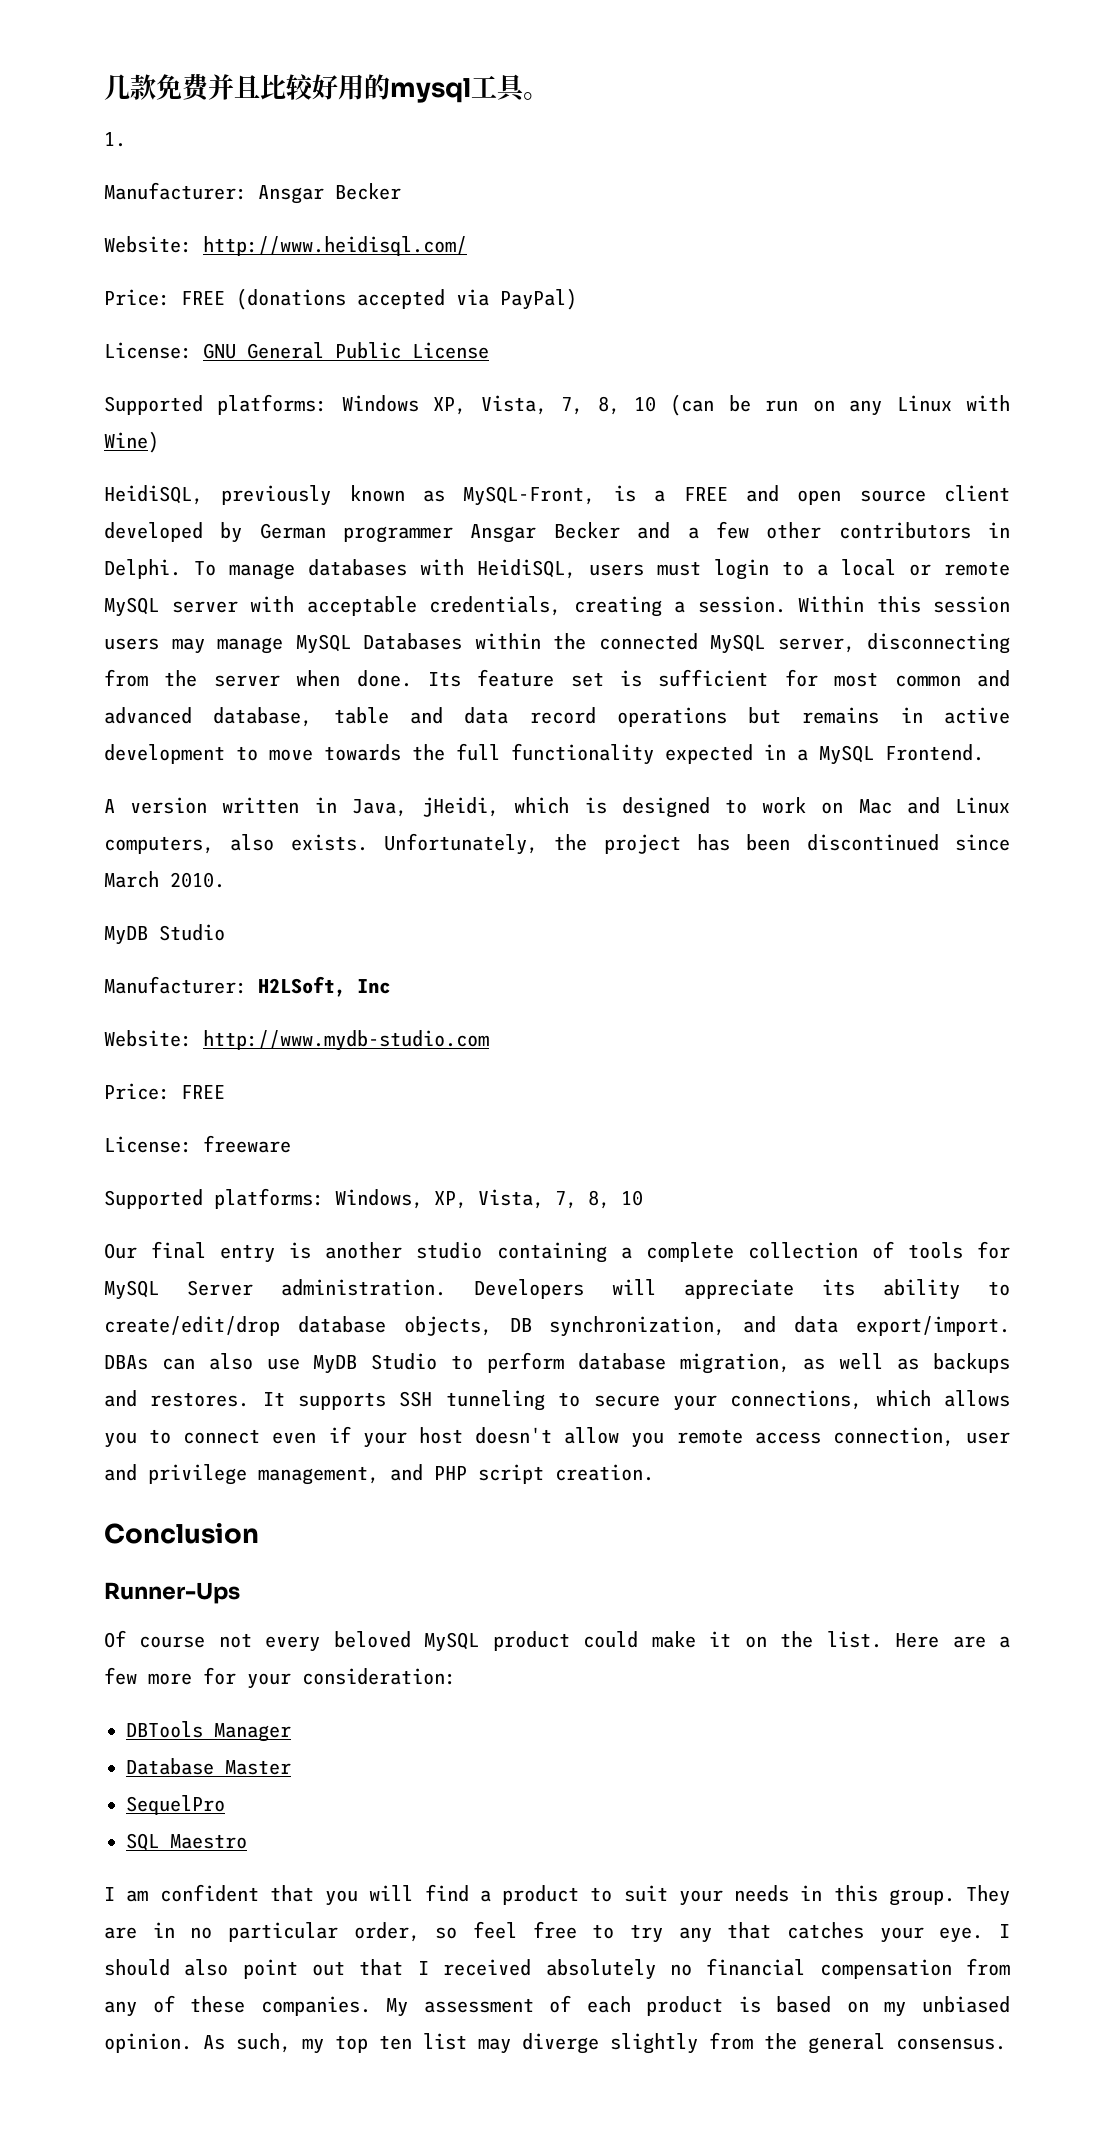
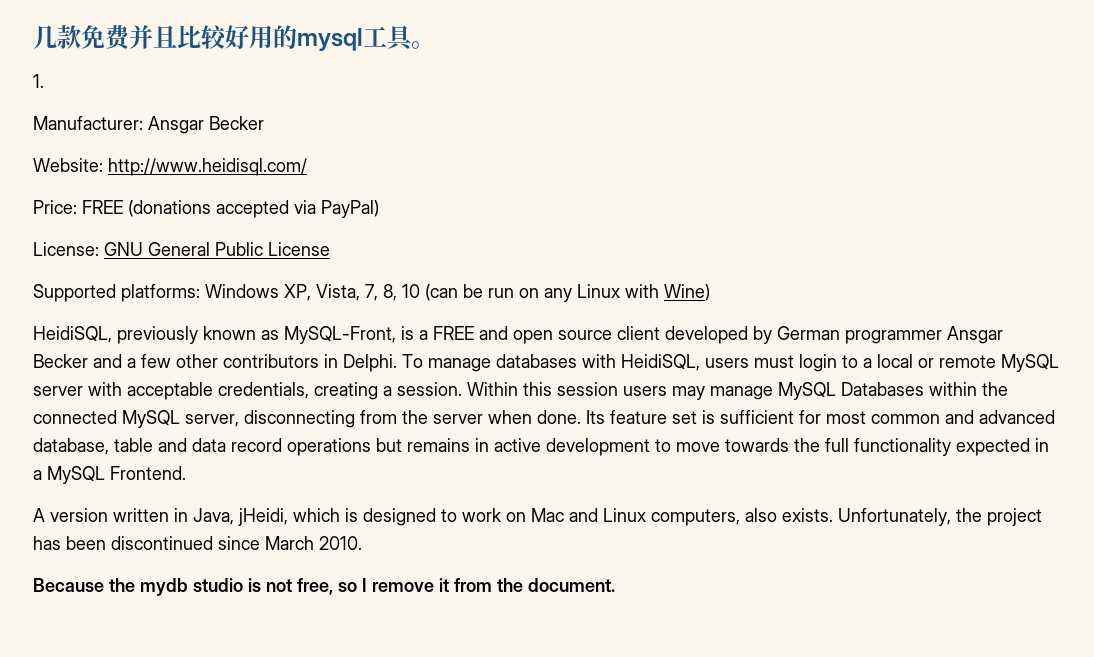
  Unfortunately, the project has been discontinued since March 2010.
- MyDB Studio
- Manufacturer: H2LSoft, Inc
- Website: http://www.mydb-studio.com
- Price: FREE
- License: freeware
- Supported platforms: Windows, XP, Vista, 7, 8, 10
- Our final entry is another studio containing a complete collection of tools for MySQL Server administration. Developers will appreciate its ability to create/edit/drop database objects, DB synchronization, and data export/import. DBAs can also use MyDB Studio to perform database migration, as well as backups and restores. It supports SSH tunneling to secure your connections, which allows you to connect even if your host doesn't allow you remote access connection, user and privilege management, and PHP script creation.
- Conclusion
- Runner-Ups
- Of course not every beloved MySQL product could make it on the list. Here are a few more for your consideration:
- DBTools Manager
- Database Master
- SequelPro
- SQL Maestro
- I am confident that you will find a product to suit your needs in this group. They are in no particular order, so feel free to try any that catches your eye. I should also point out that I received absolutely no financial compensation from any of these companies. My assessment of each product is based on my unbiased opinion. As such, my top ten list may diverge slightly from the general consensus.
+ Because the mydb studio is not free, so I remove it from the document.

